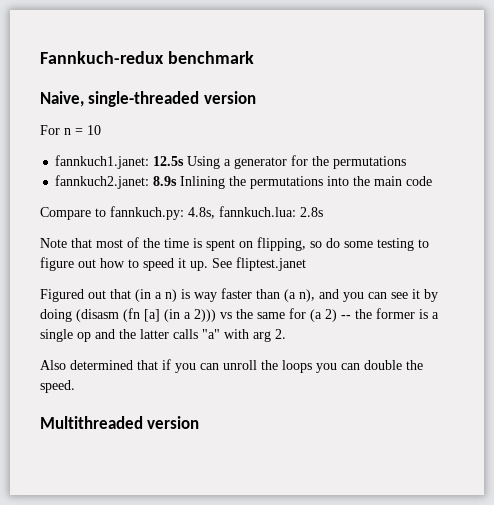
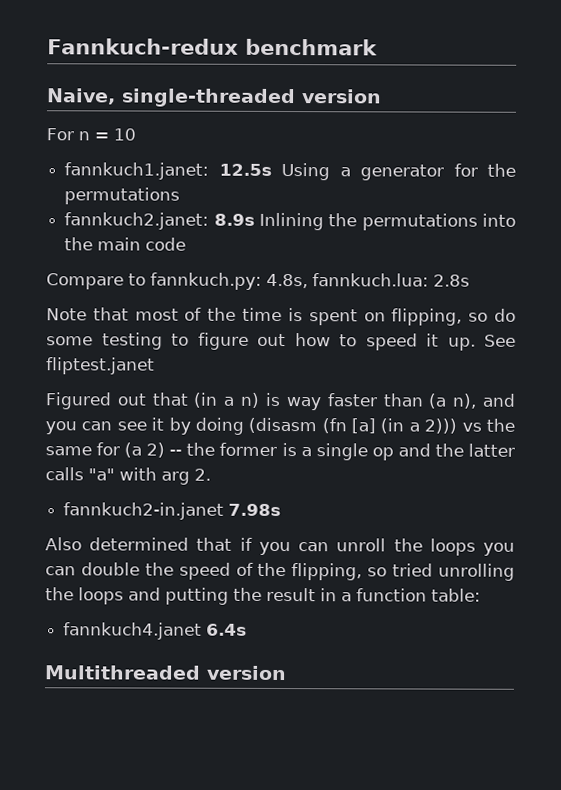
+ fannkuch2-in.janet 7.98s
- Also determined that if you can unroll the loops you can double the speed.
+ Also determined that if you can unroll the loops you can double the speed of the flipping, so tried unrolling the loops and putting the result in a function table:
+ fannkuch4.janet 6.4s

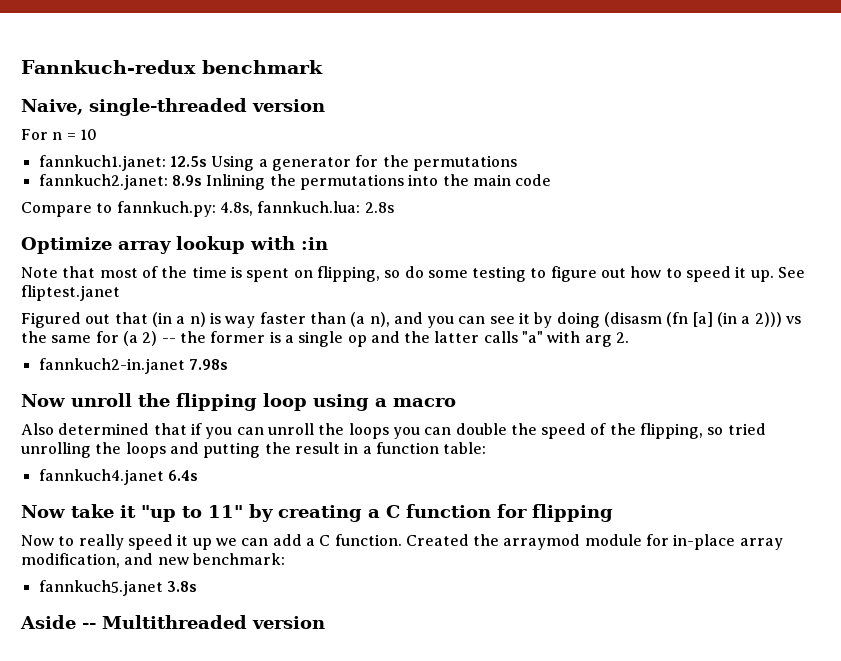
+ Optimize array lookup with :in
+ Now unroll the flipping loop using a macro
- Multithreaded version
+ Now take it "up to 11" by creating a C function for flipping
+ Now to really speed it up we can add a C function. Created the arraymod module for in-place array modification, and new benchmark:
+ fannkuch5.janet 3.8s
+ Aside -- Multithreaded version

